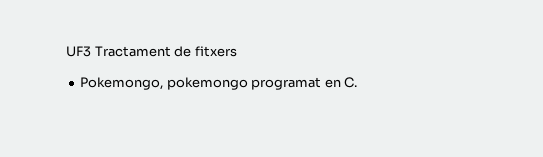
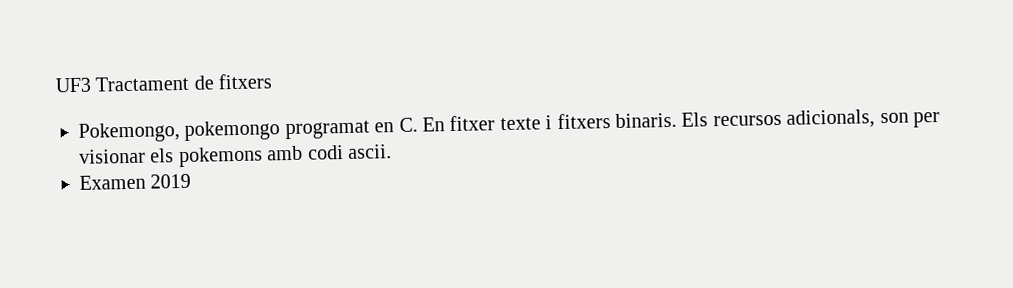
- Pokemongo, pokemongo programat en C.
+ Pokemongo, pokemongo programat en C. En fitxer texte i fitxers binaris. Els recursos adicionals, son per visionar els pokemons amb codi ascii.
+ Examen 2019

